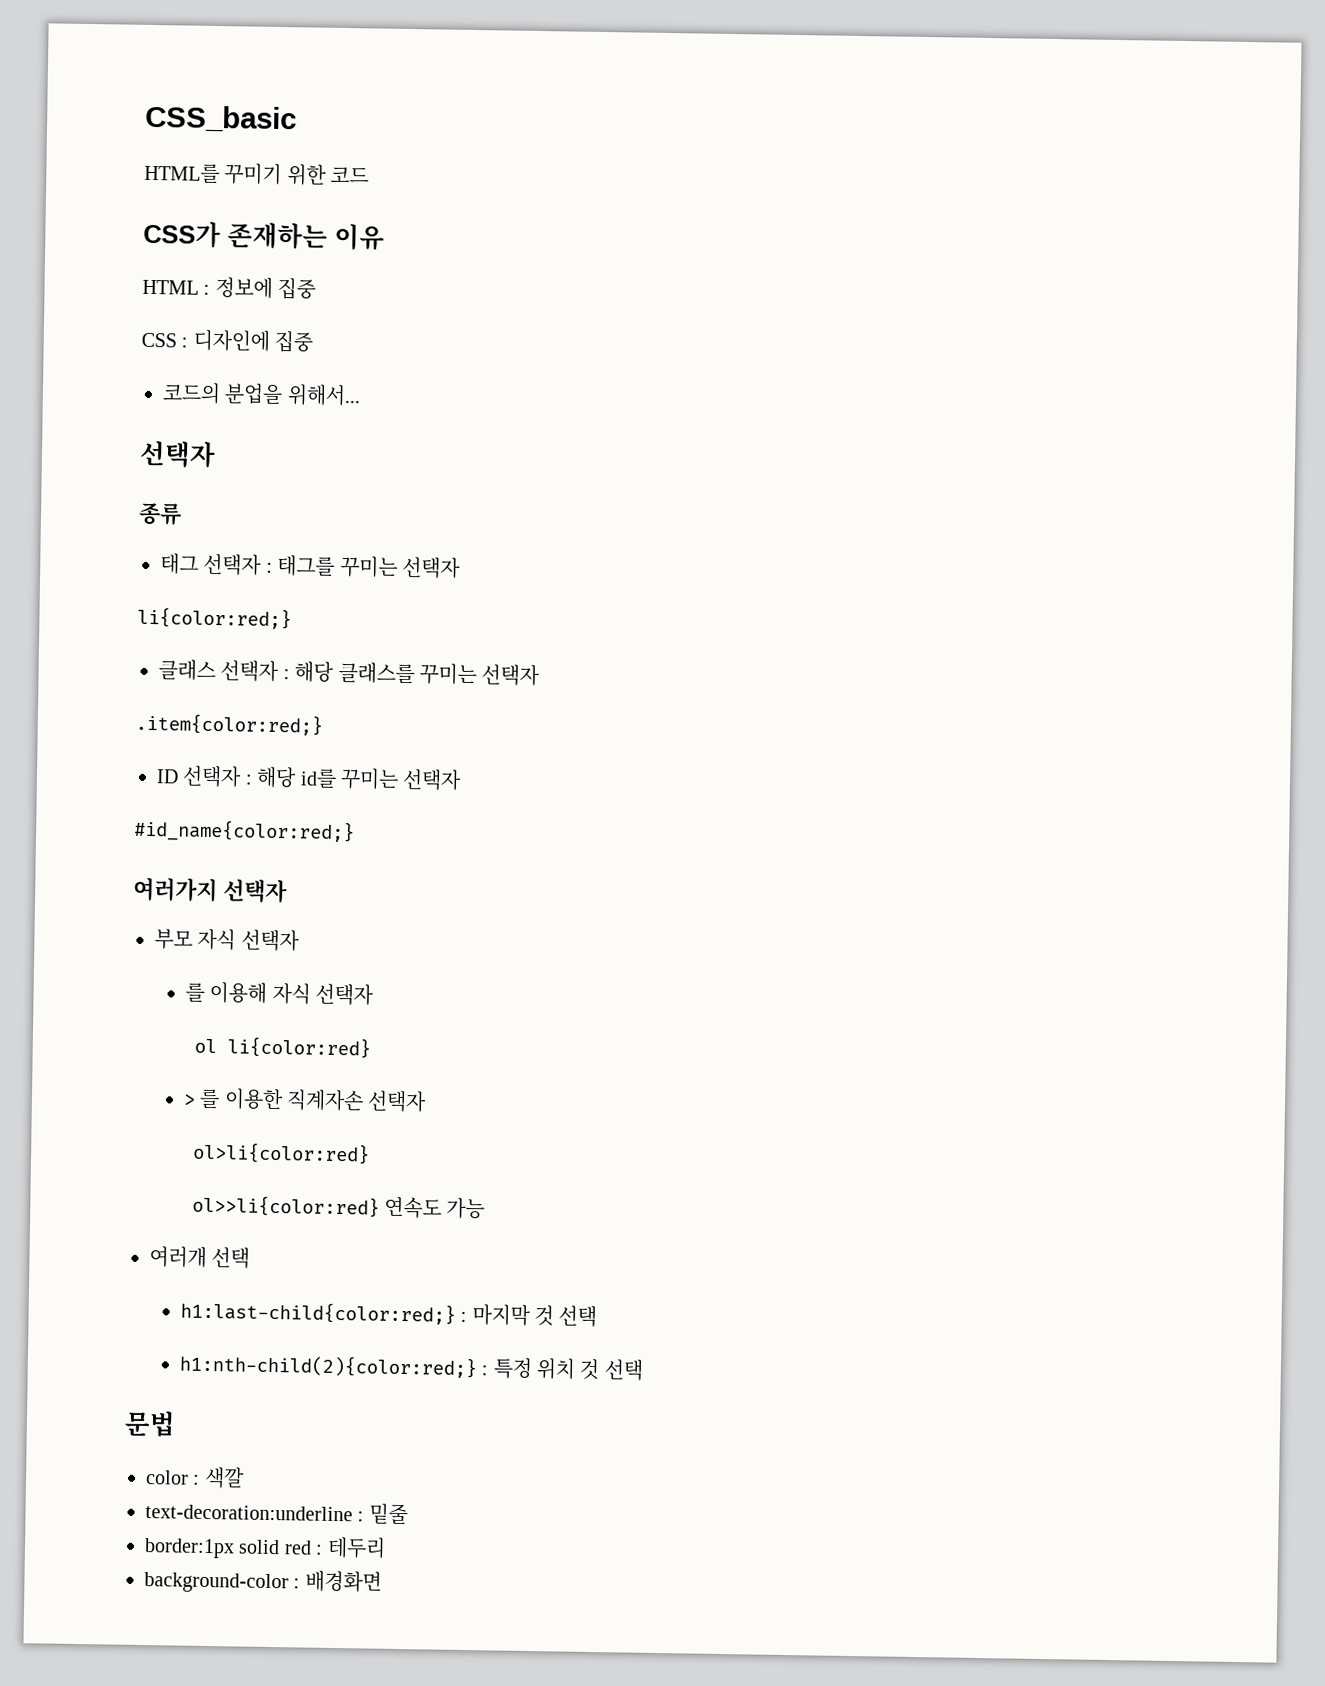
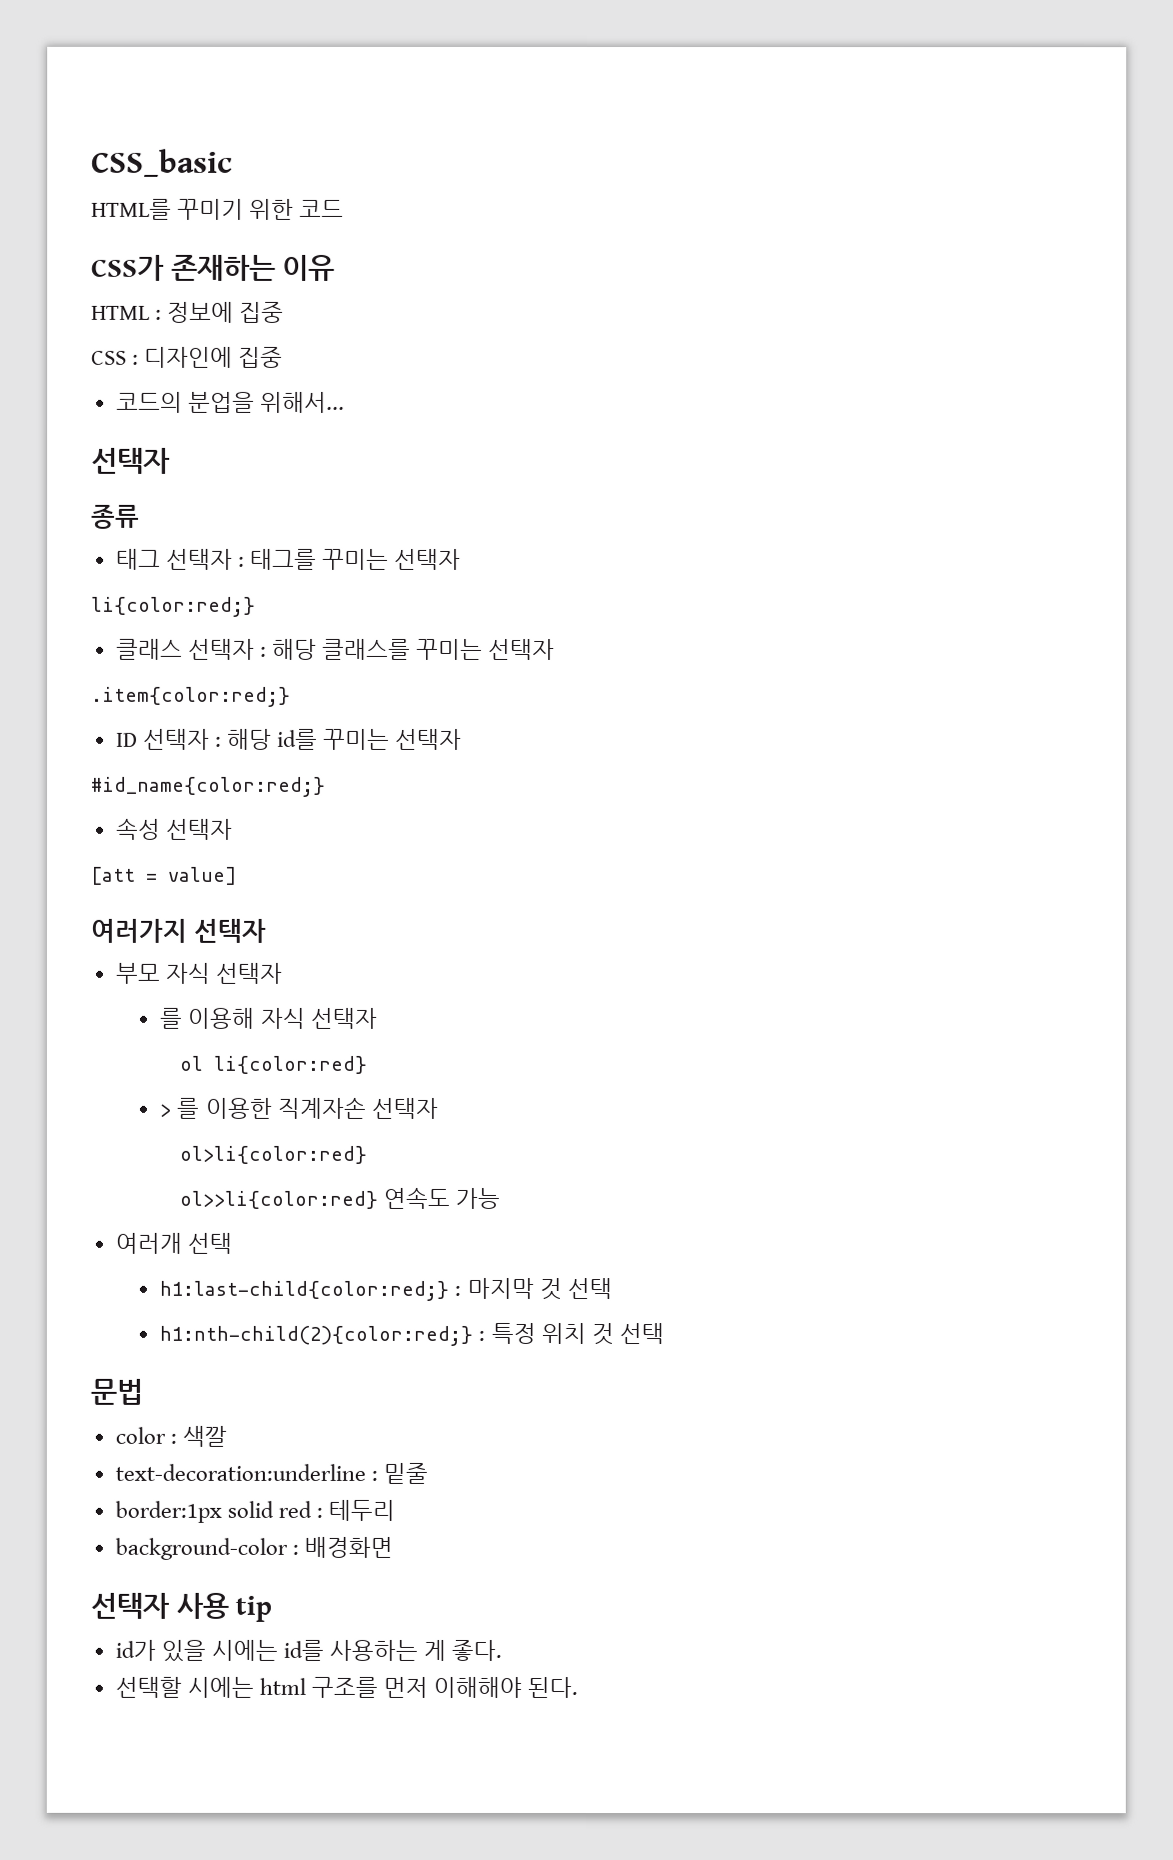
+ 속성 선택자
+ [att = value]
+ 선택자 사용 tip
+ id가 있을 시에는 id를 사용하는 게 좋다.
+ 선택할 시에는 html 구조를 먼저 이해해야 된다.

